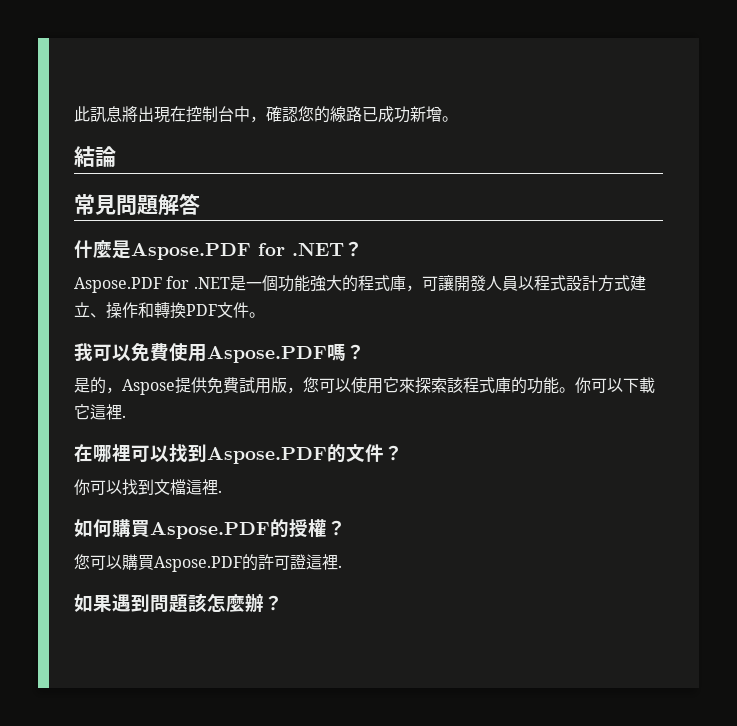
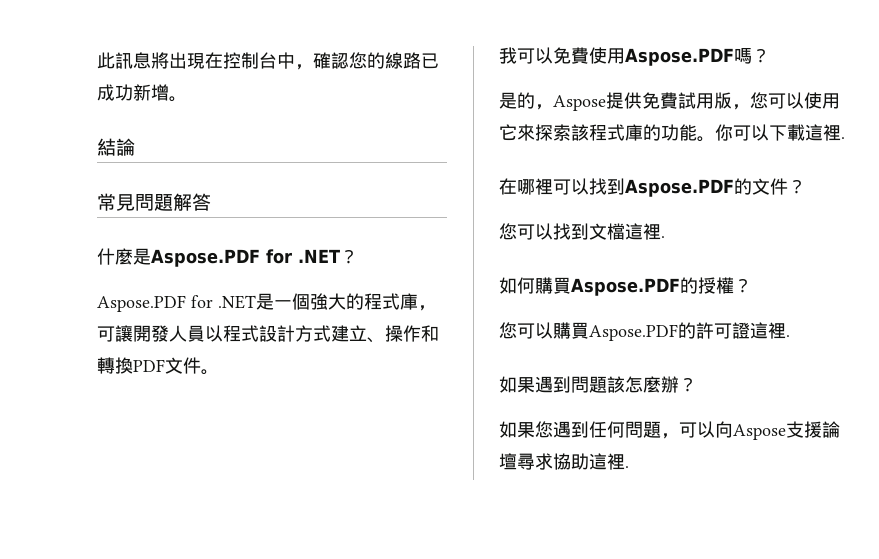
- Aspose.PDF for .NET是一個功能強大的程式庫，可讓開發人員以程式設計方式建立、操作和轉換PDF文件。
+ Aspose.PDF for .NET是一個強大的程式庫，可讓開發人員以程式設計方式建立、操作和轉換PDF文件。
- 你可以下載它這裡.
+ 你可以下載這裡.
- 你可以找到文檔這裡.
+ 您可以找到文檔這裡.
+ 如果您遇到任何問題，可以向Aspose支援論壇尋求協助這裡.

